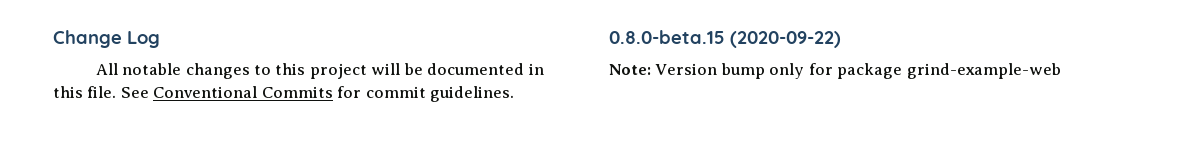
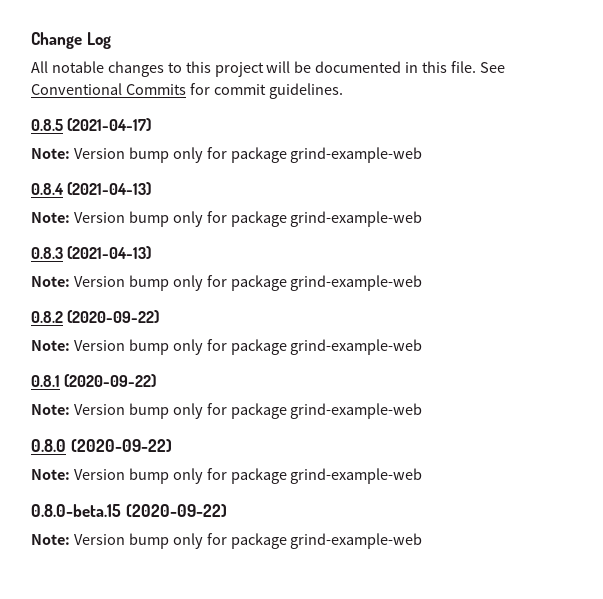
+ 0.8.5 (2021-04-17)
+ Note: Version bump only for package grind-example-web
+ 0.8.4 (2021-04-13)
+ Note: Version bump only for package grind-example-web
+ 0.8.3 (2021-04-13)
+ Note: Version bump only for package grind-example-web
+ 0.8.2 (2020-09-22)
+ Note: Version bump only for package grind-example-web
+ 0.8.1 (2020-09-22)
+ Note: Version bump only for package grind-example-web
+ 0.8.0 (2020-09-22)
+ Note: Version bump only for package grind-example-web

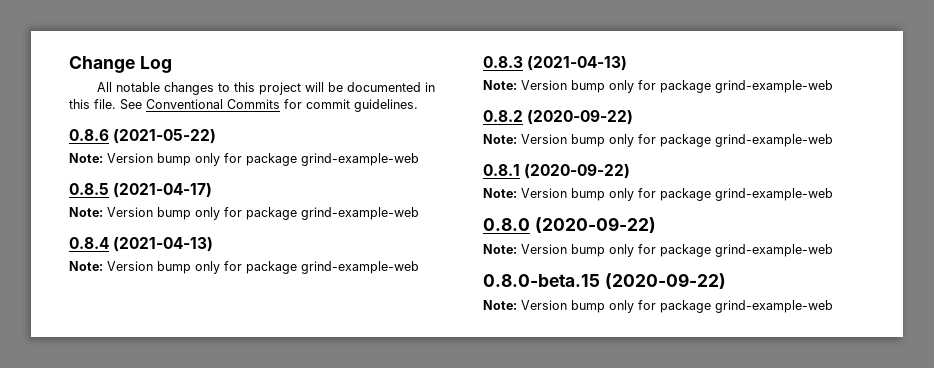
+ 0.8.6 (2021-05-22)
+ Note: Version bump only for package grind-example-web

